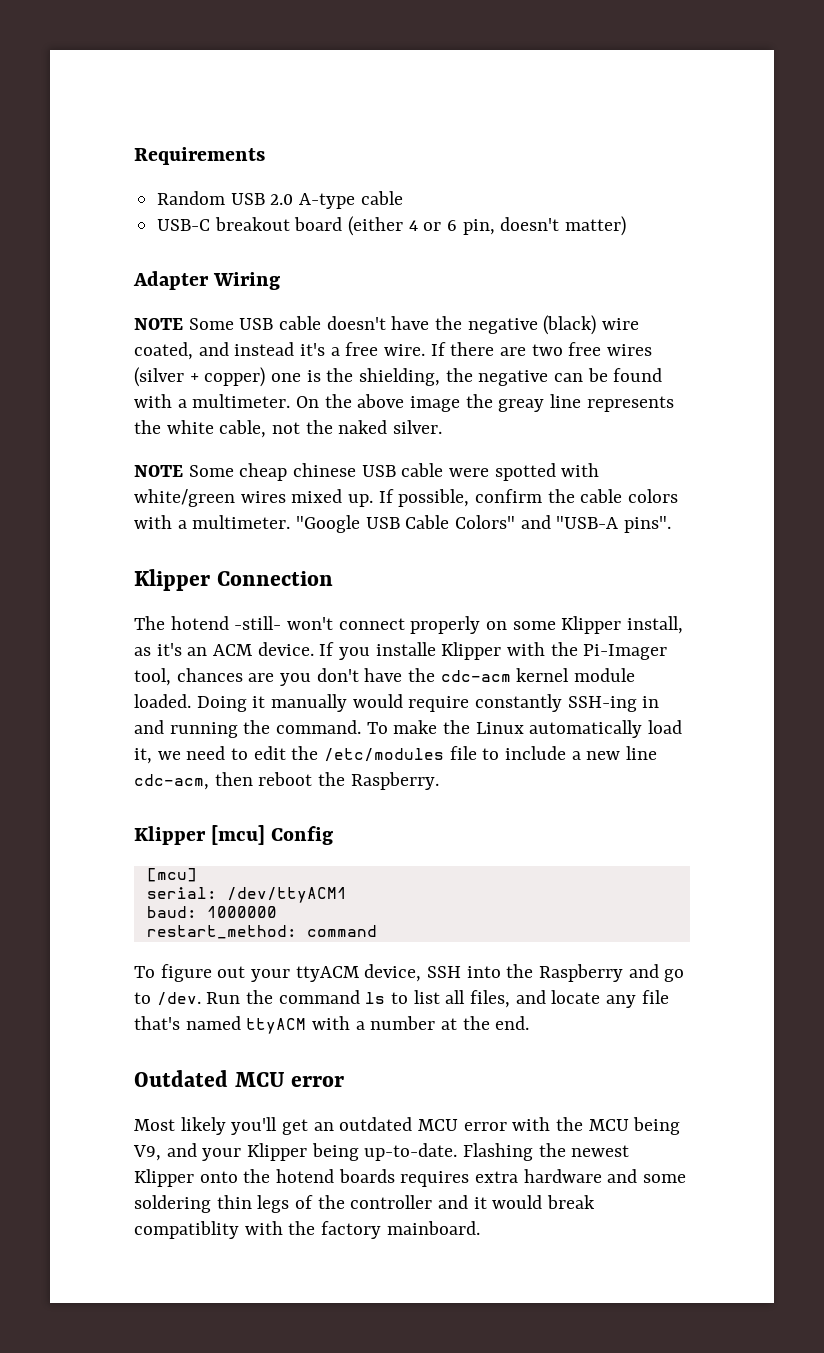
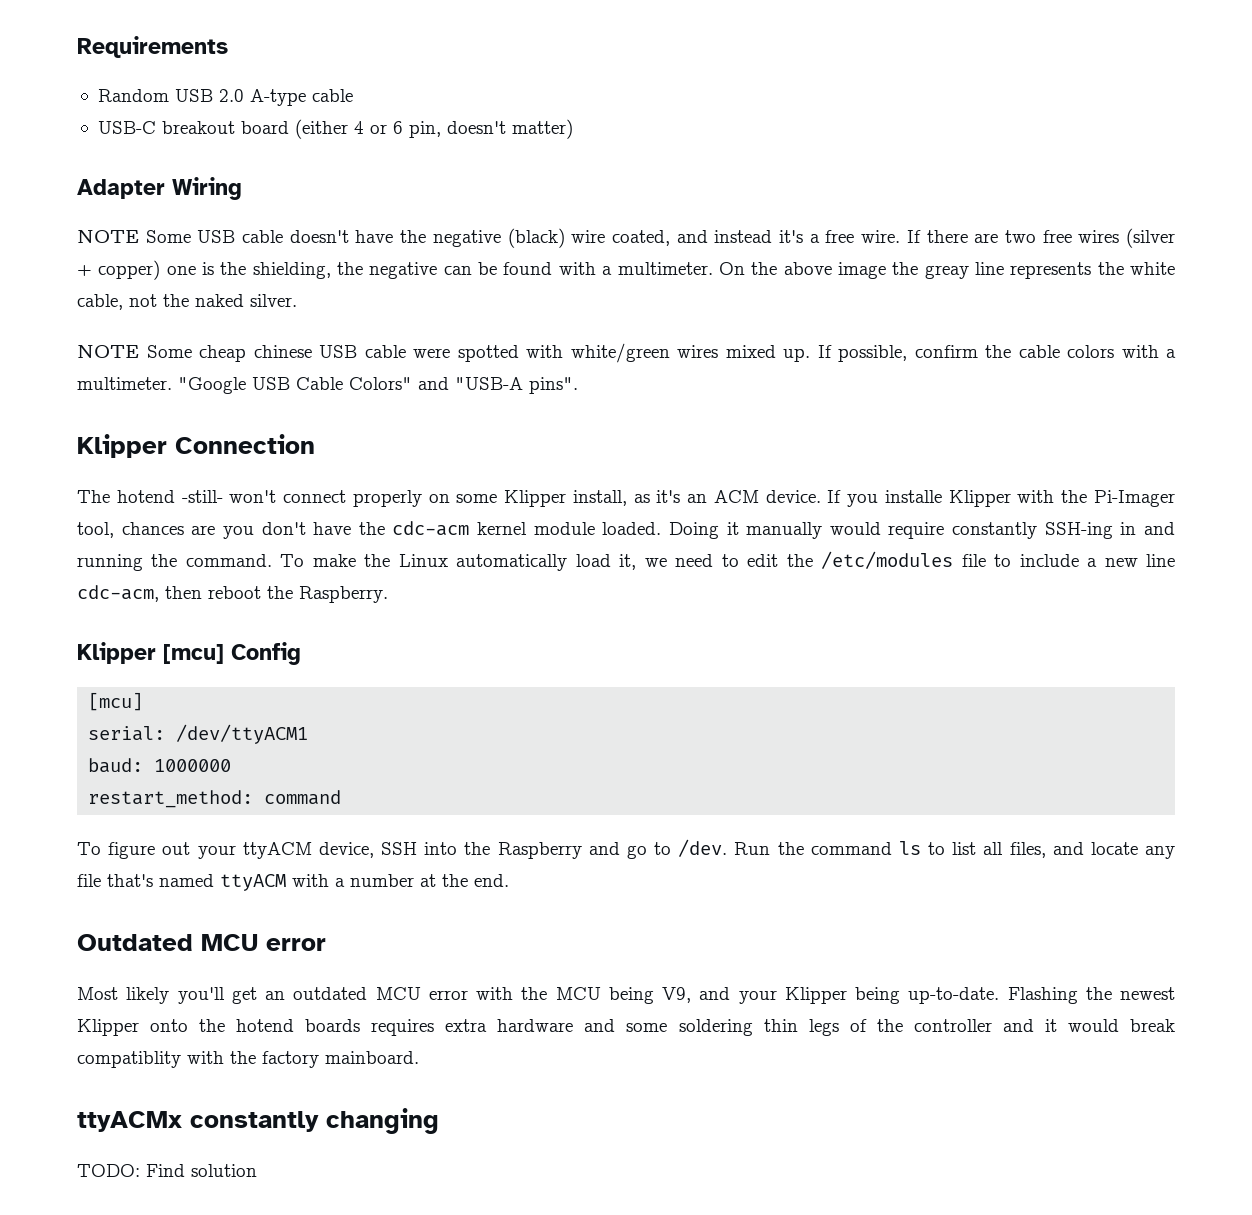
+ ttyACMx constantly changing
+ TODO: Find solution

